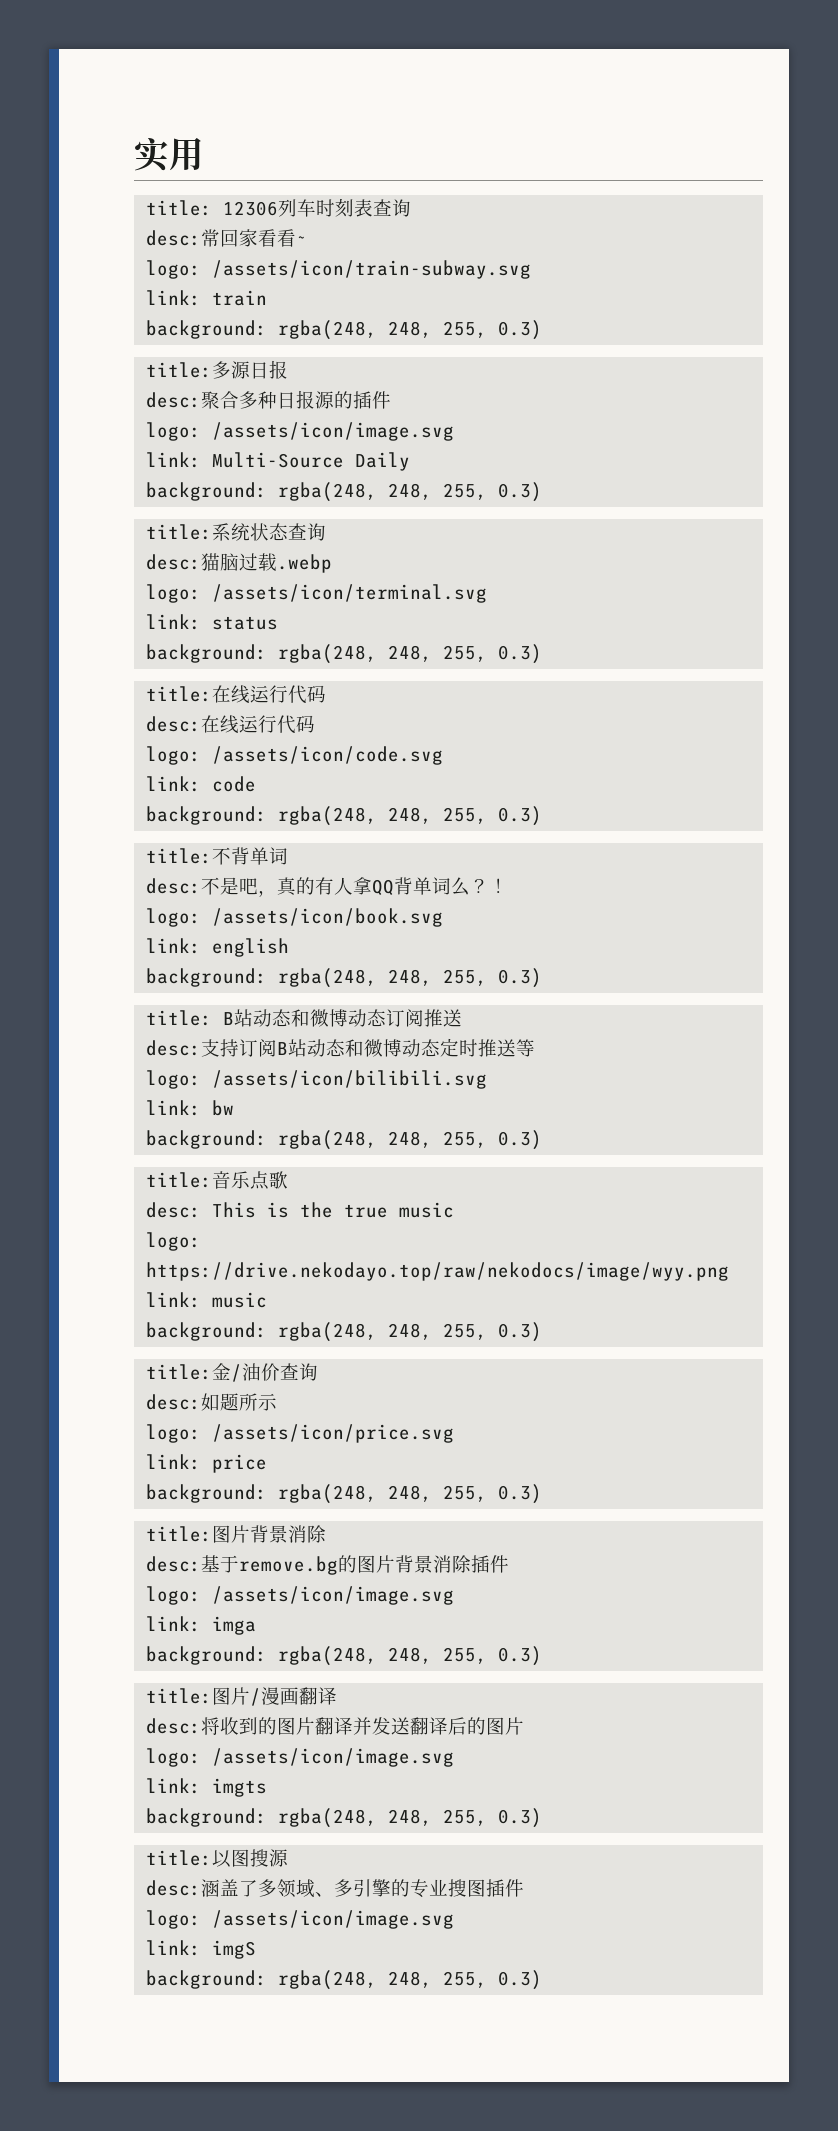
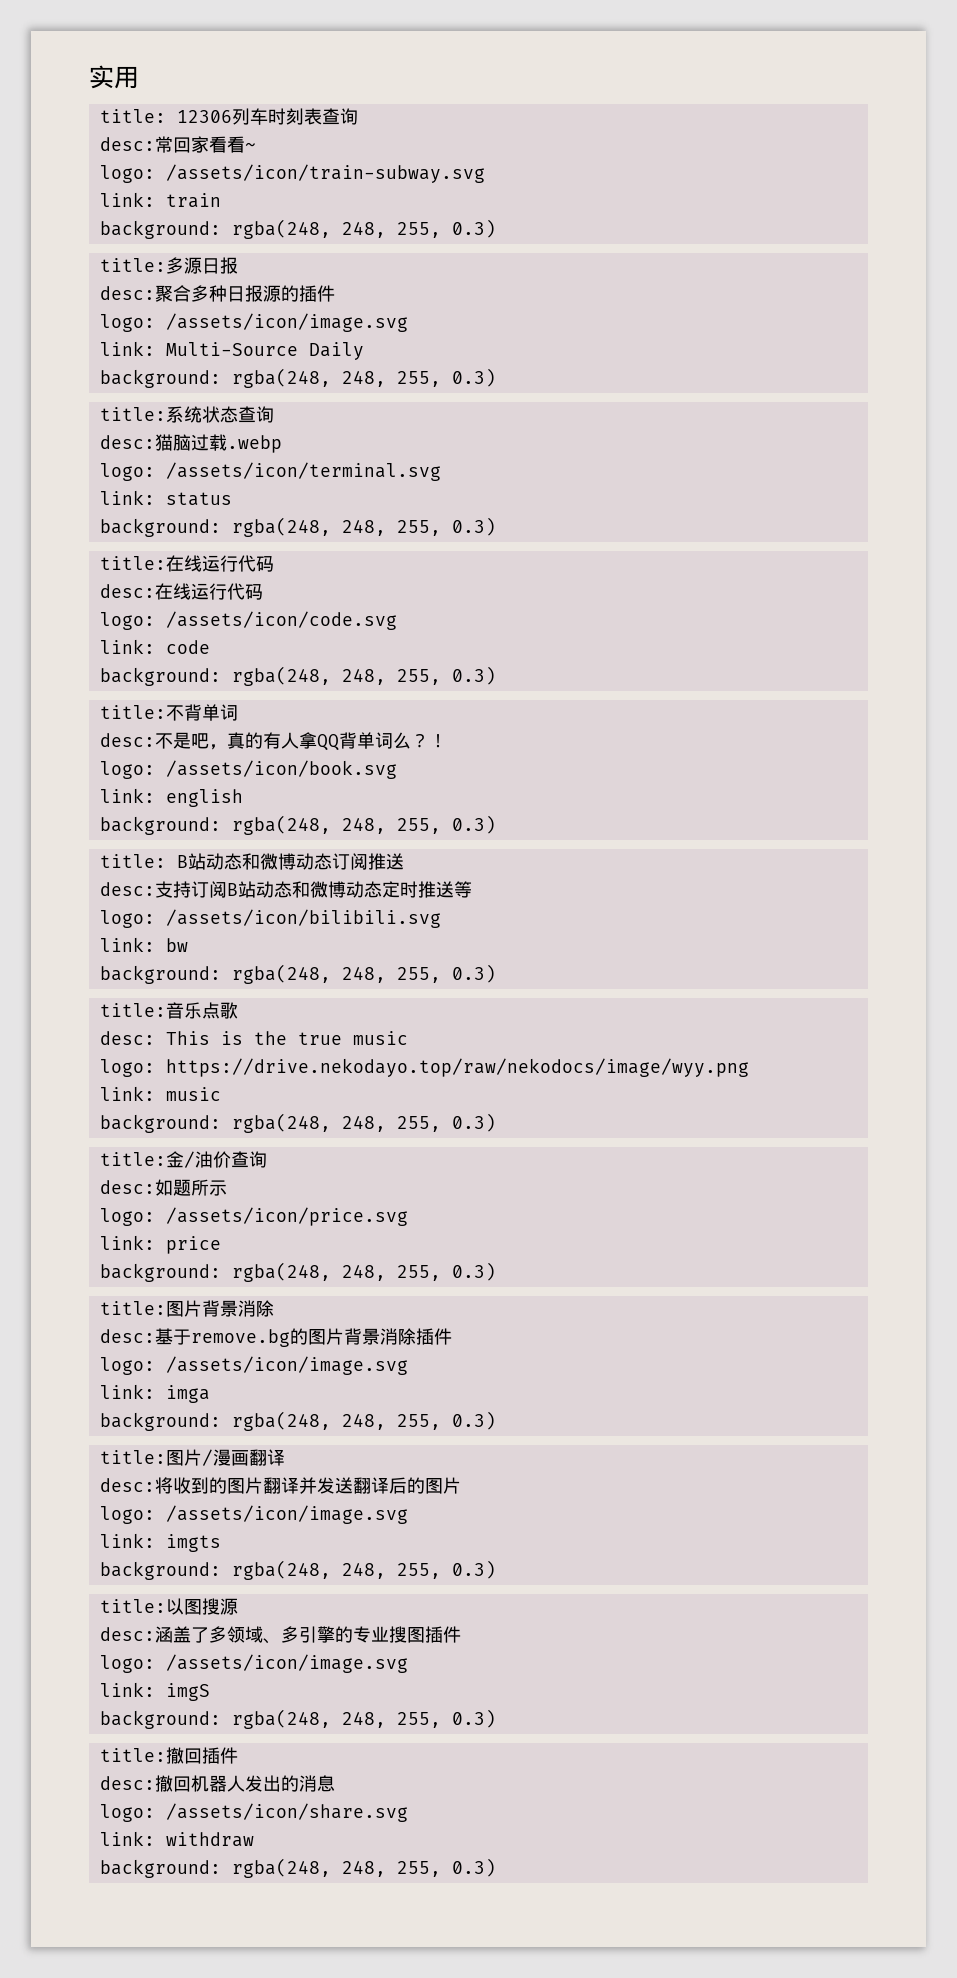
+ title:撤回插件
+ desc:撤回机器人发出的消息
+ logo: /assets/icon/share.svg
+ link: withdraw
+ background: rgba(248, 248, 255, 0.3)

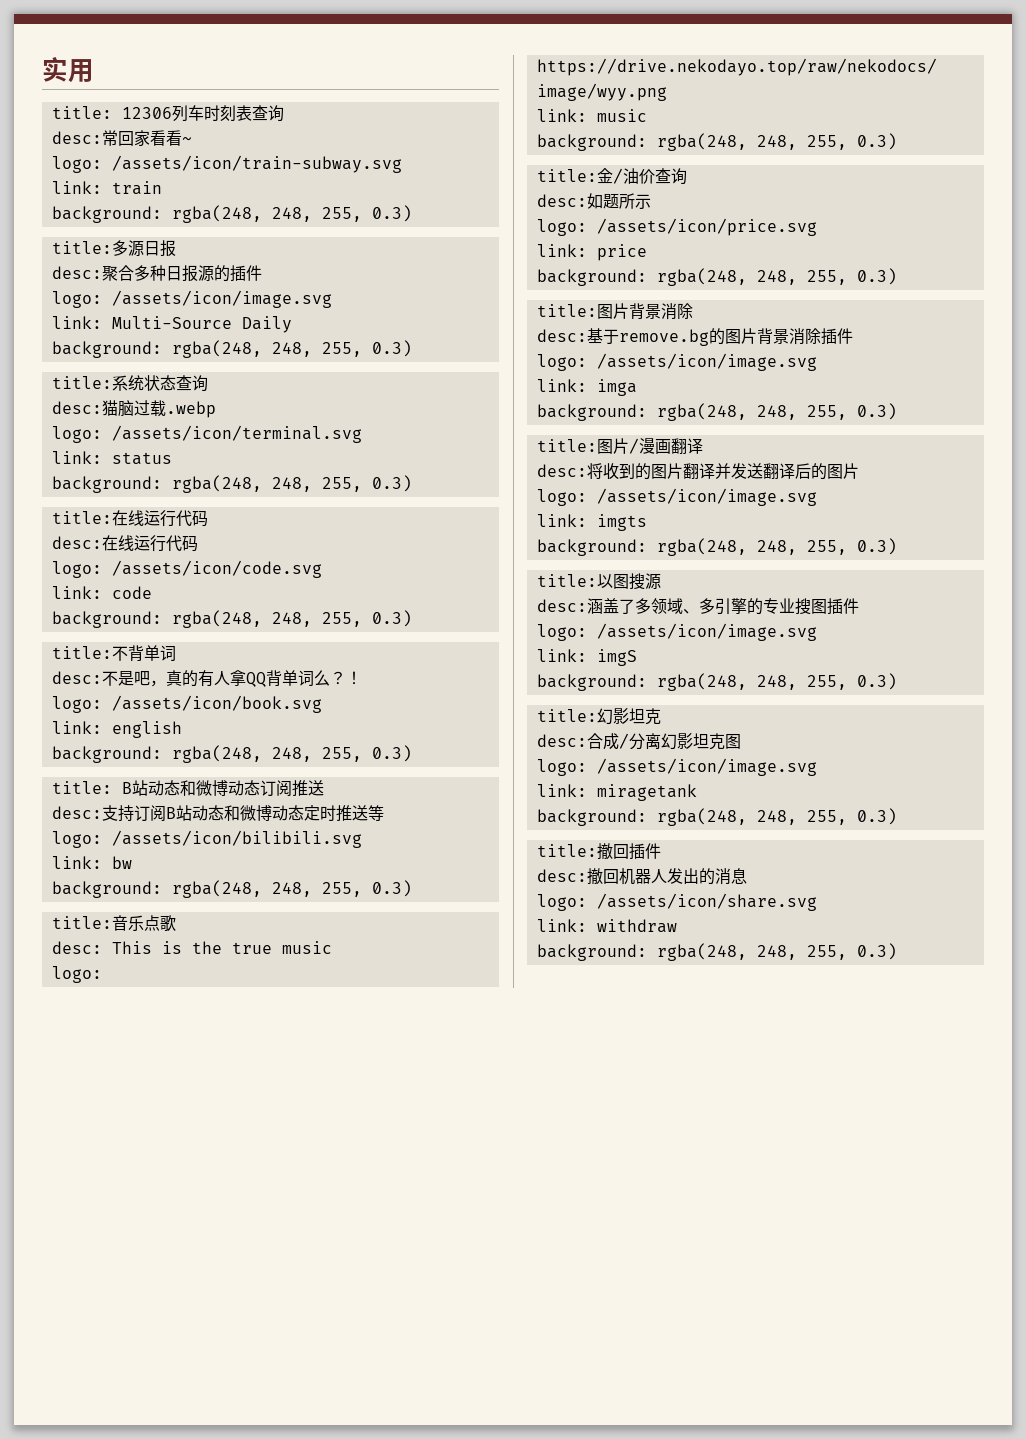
+ title:幻影坦克
+ desc:合成/分离幻影坦克图
+ logo: /assets/icon/image.svg
+ link: miragetank
+ background: rgba(248, 248, 255, 0.3)

